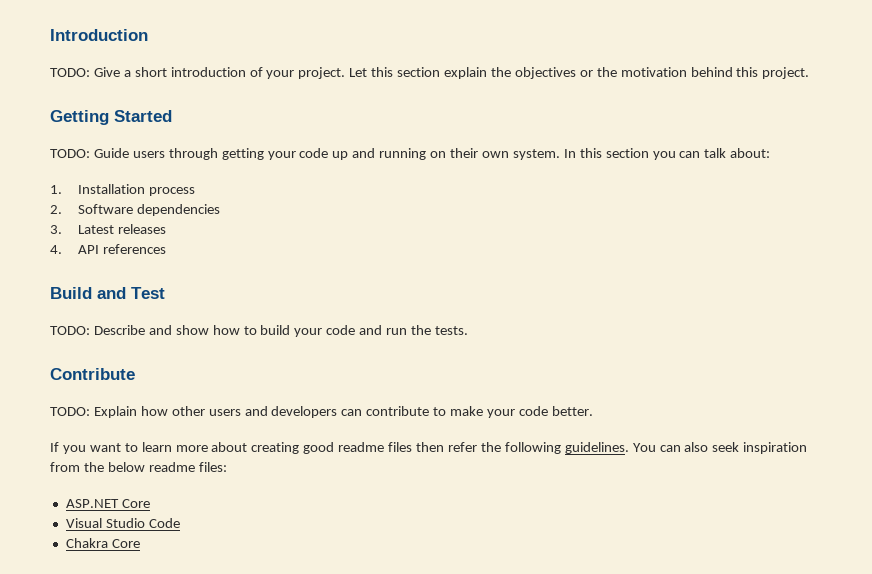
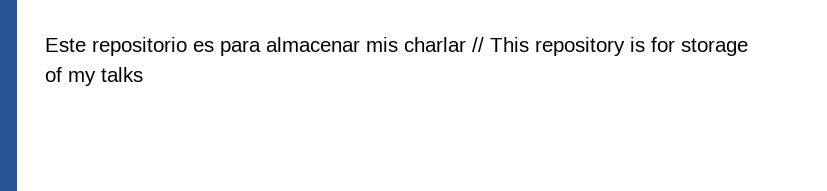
- Introduction
- TODO: Give a short introduction of your project. Let this section explain the objectives or the motivation behind this project.
- Getting Started
- TODO: Guide users through getting your code up and running on their own system. In this section you can talk about:
- 1. Installation process
- 2. Software dependencies
- 3. Latest releases
- 4. API references
- Build and Test
- TODO: Describe and show how to build your code and run the tests.
- Contribute
- TODO: Explain how other users and developers can contribute to make your code better.
- If you want to learn more about creating good readme files then refer the following guidelines. You can also seek inspiration from the below readme files:
- ASP.NET Core
- Visual Studio Code
- Chakra Core
+ Este repositorio es para almacenar mis charlar // This repository is for storage of my talks

